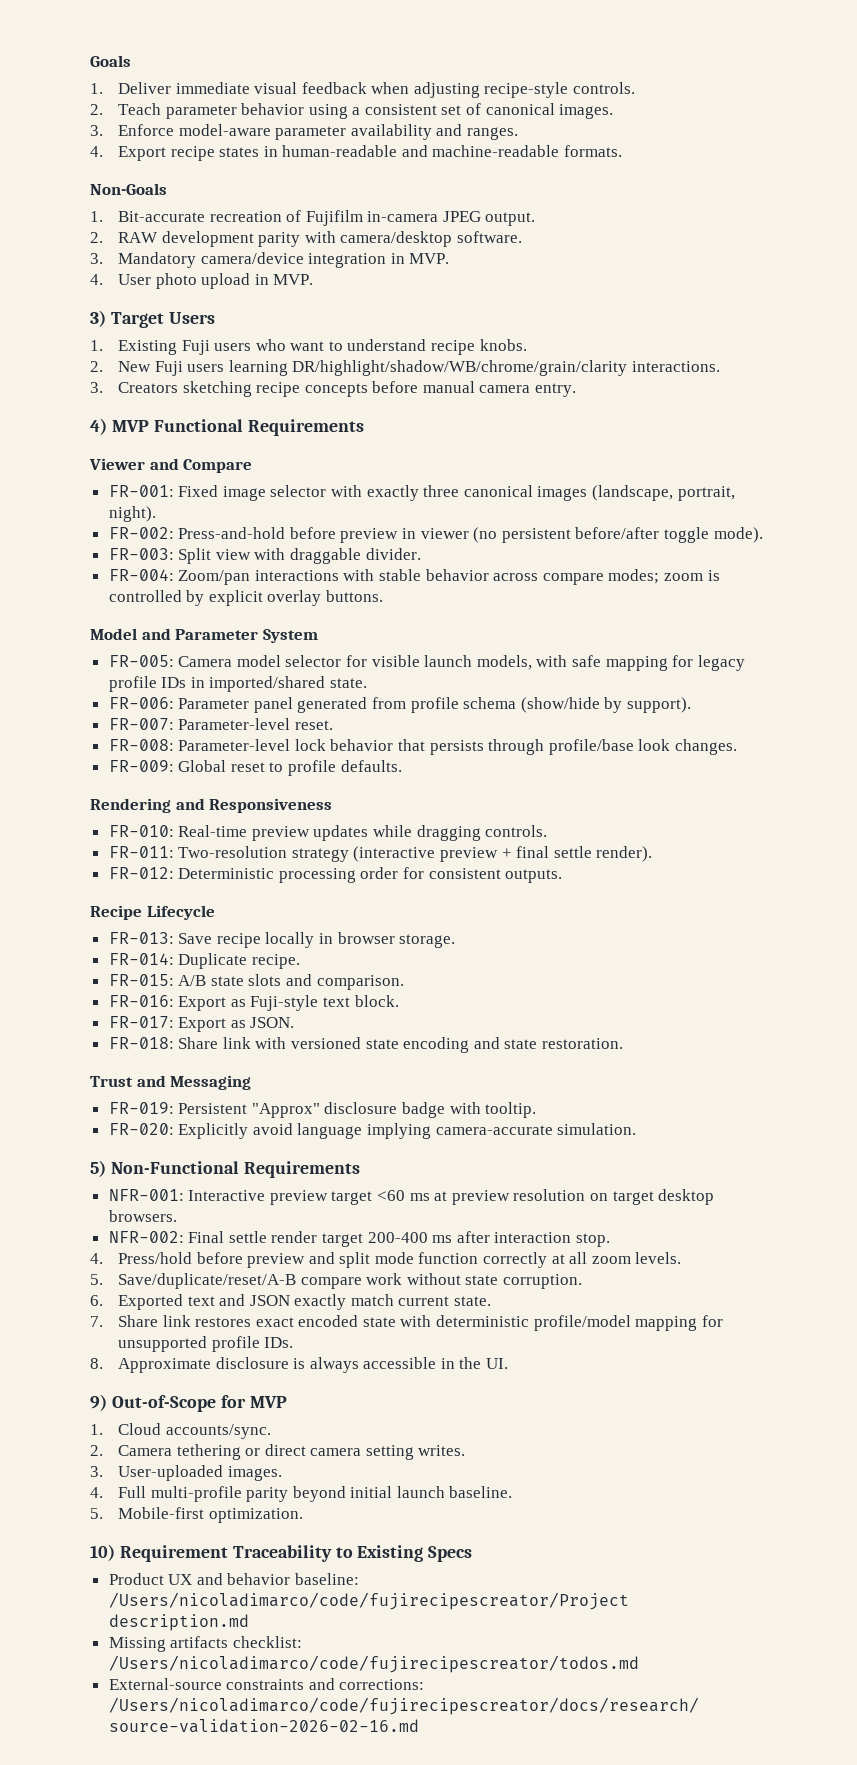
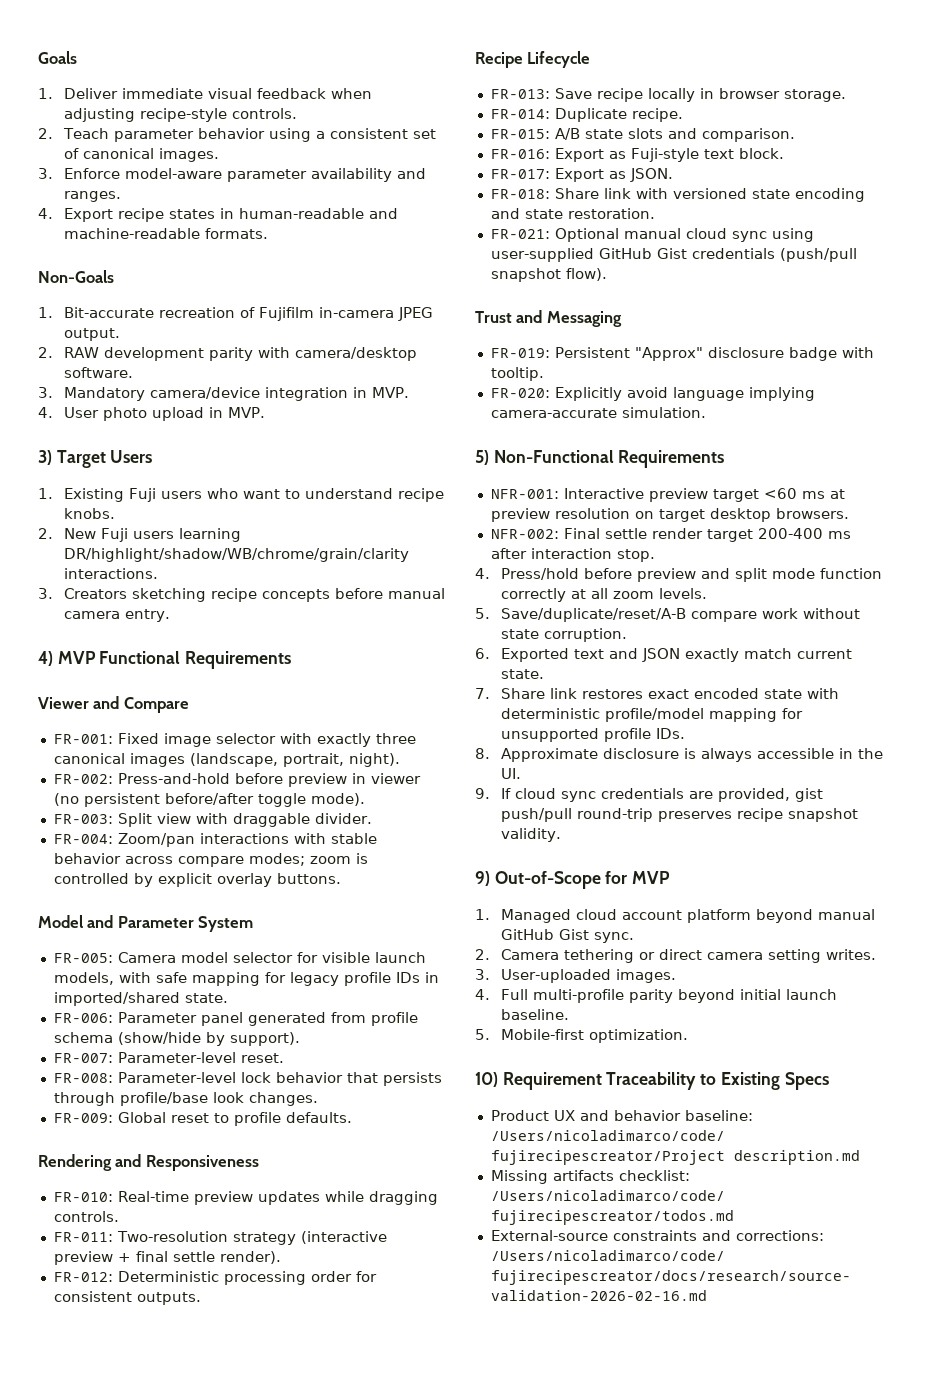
+ FR-021: Optional manual cloud sync using user-supplied GitHub Gist credentials (push/pull snapshot flow).
+ 9. If cloud sync credentials are provided, gist push/pull round-trip preserves recipe snapshot validity.
- 1. Cloud accounts/sync.
+ 1. Managed cloud account platform beyond manual GitHub Gist sync.

